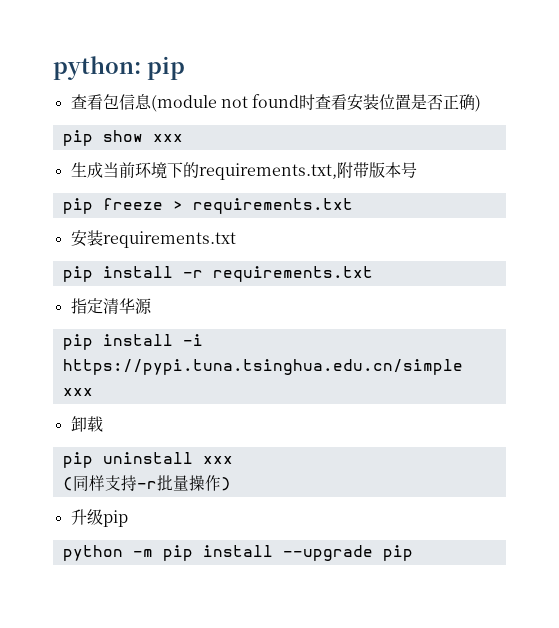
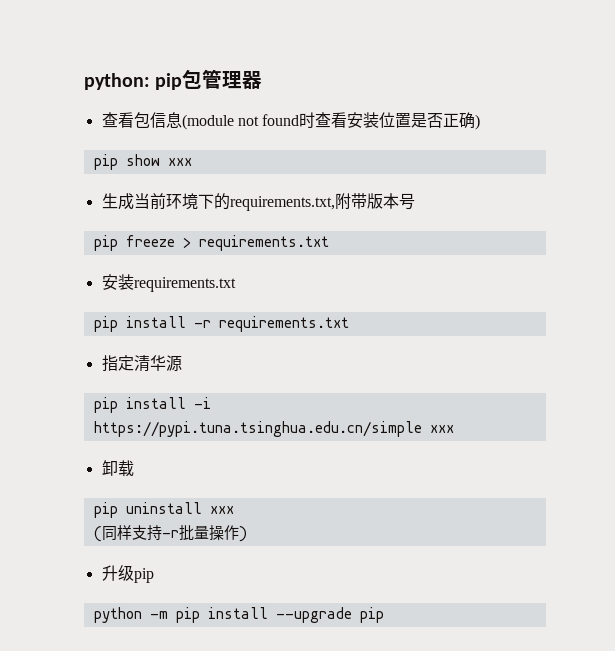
- python: pip
+ python: pip包管理器

